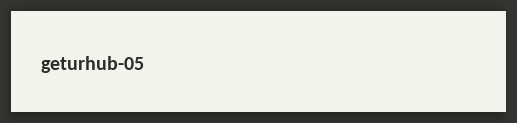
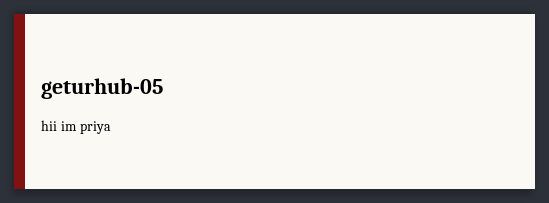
+ hii im priya

